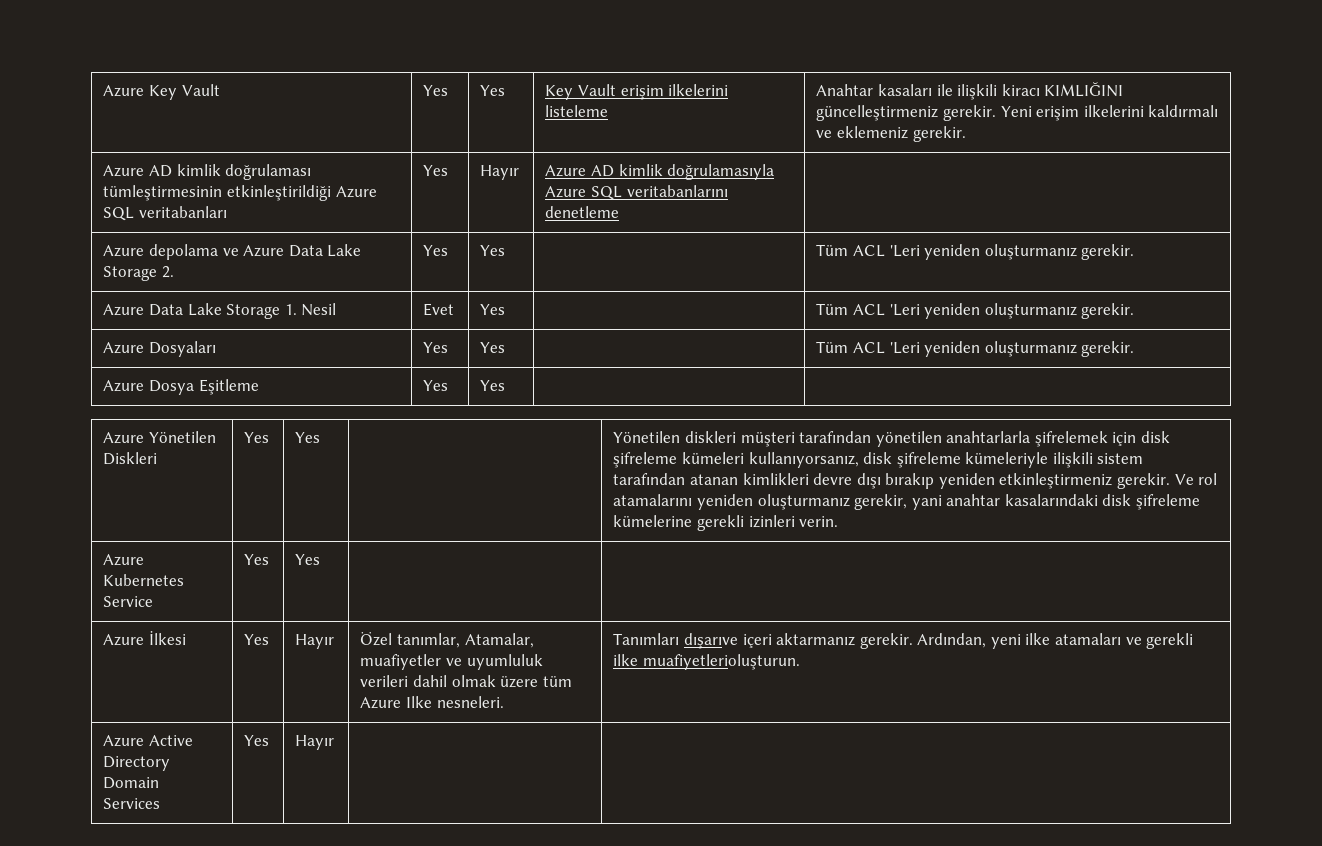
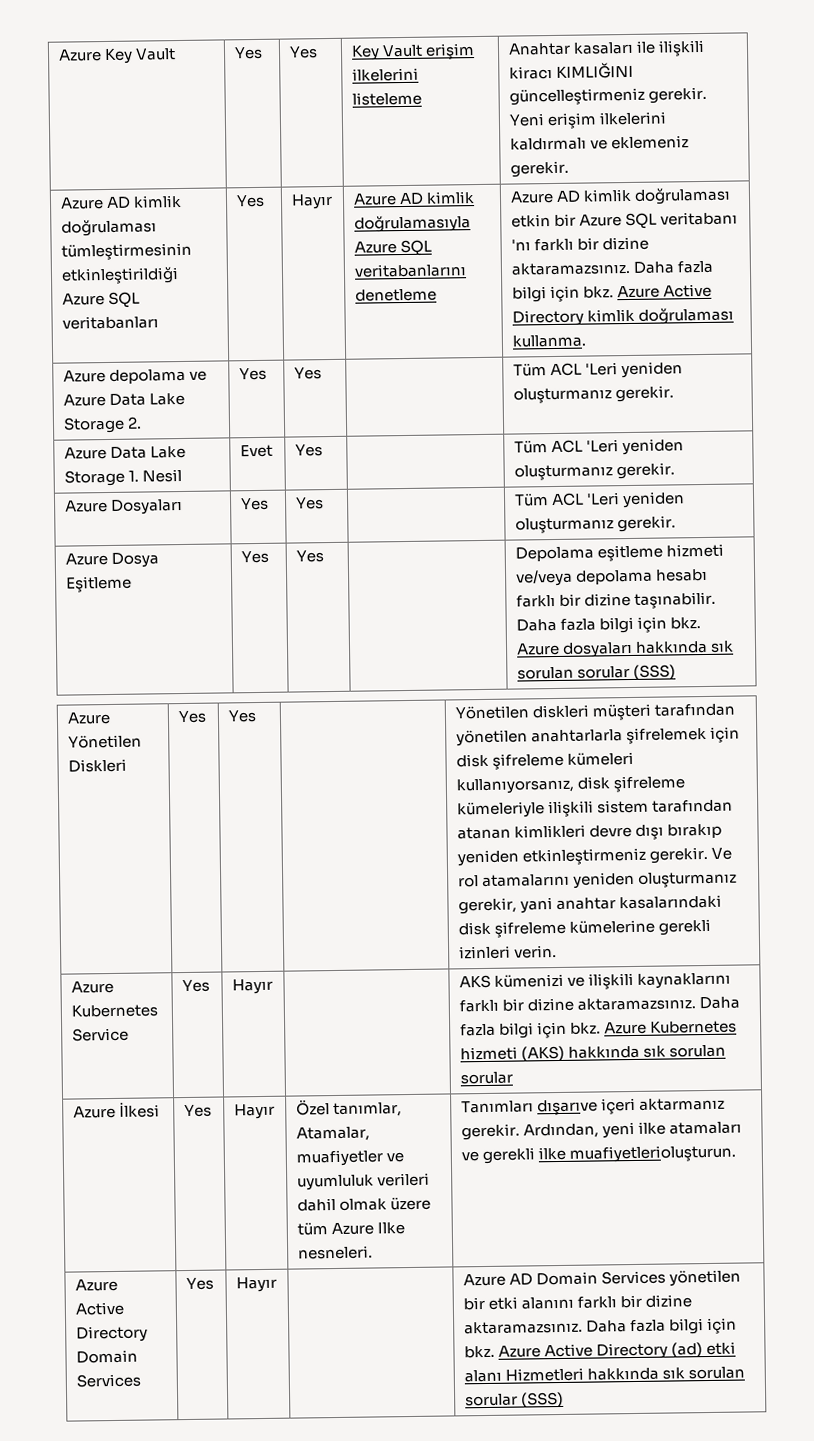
+ Azure AD kimlik doğrulaması etkin bir Azure SQL veritabanı 'nı farklı bir dizine aktaramazsınız. Daha fazla bilgi için bkz. Azure Active Directory kimlik doğrulaması kullanma.
- Azure Dosya Eşitleme | Yes | Yes | |
+ Azure Dosya Eşitleme | Yes | Yes | | Depolama eşitleme hizmeti ve/veya depolama hesabı farklı bir dizine taşınabilir. Daha fazla bilgi için bkz. Azure dosyaları hakkında sık sorulan sorular (SSS)
- Azure Kubernetes Service | Yes | Yes | |
+ Azure Kubernetes Service | Yes | Hayır | | AKS kümenizi ve ilişkili kaynaklarını farklı bir dizine aktaramazsınız. Daha fazla bilgi için bkz. Azure Kubernetes hizmeti (AKS) hakkında sık sorulan sorular
- Azure Active Directory Domain Services | Yes | Hayır | |
+ Azure Active Directory Domain Services | Yes | Hayır | | Azure AD Domain Services yönetilen bir etki alanını farklı bir dizine aktaramazsınız. Daha fazla bilgi için bkz. Azure Active Directory (ad) etki alanı Hizmetleri hakkında sık sorulan sorular (SSS)

